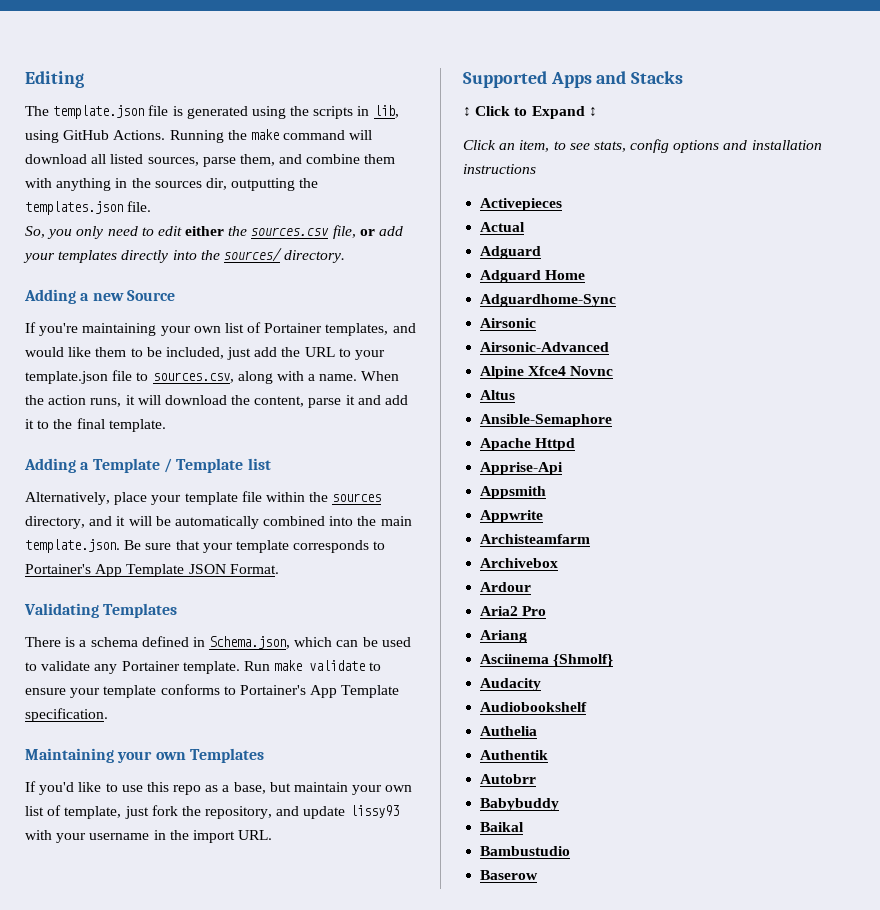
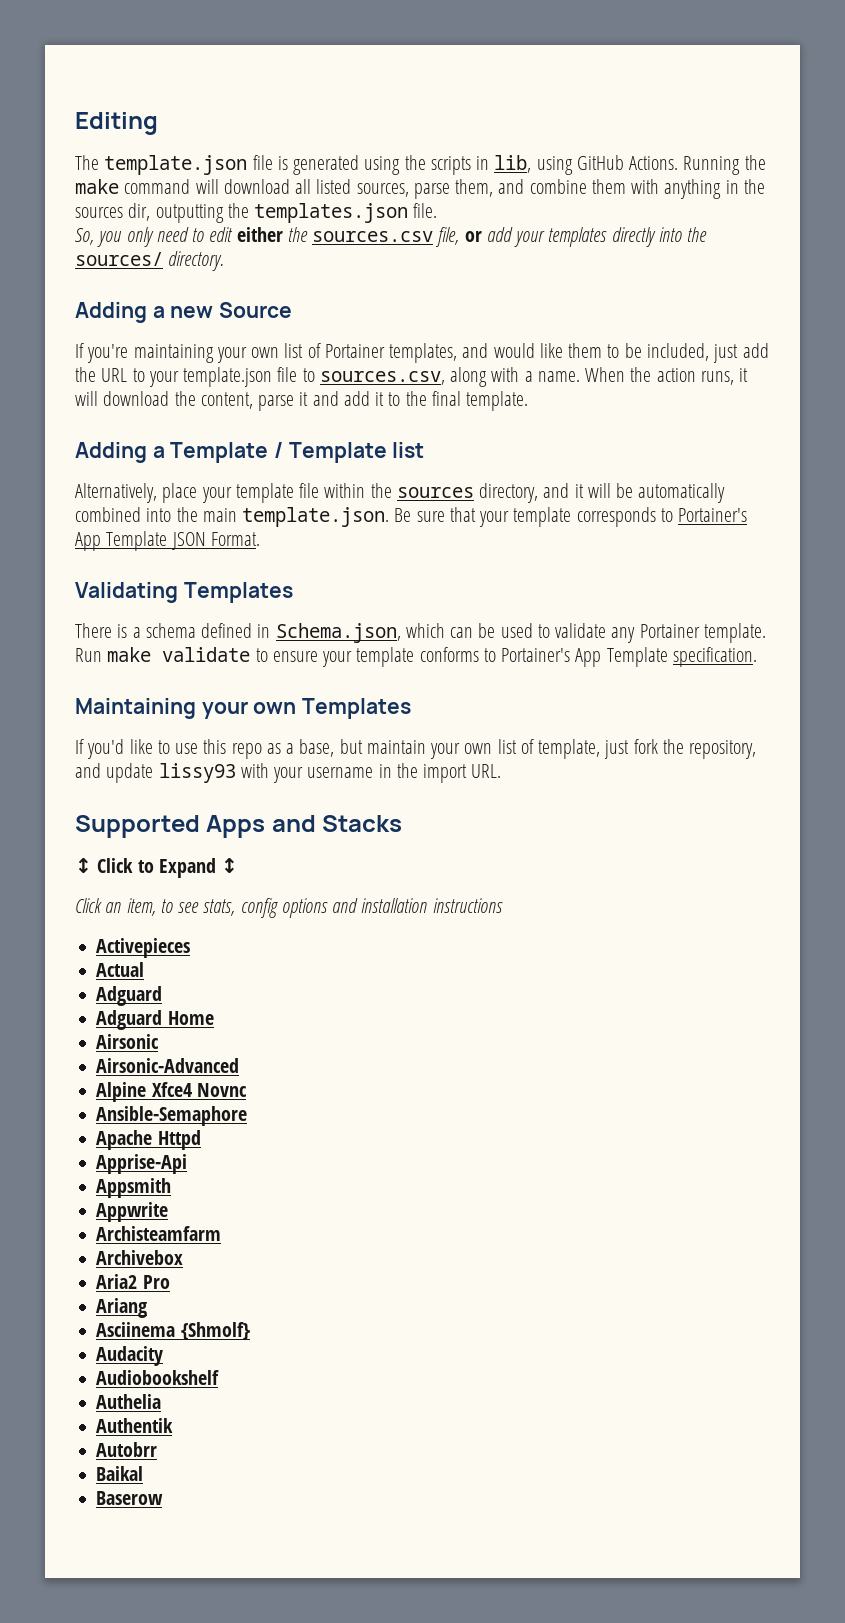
- Adguardhome-Sync
- Altus
- Ardour
- Babybuddy
- Bambustudio

